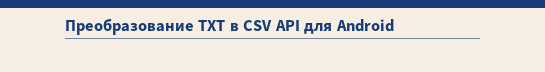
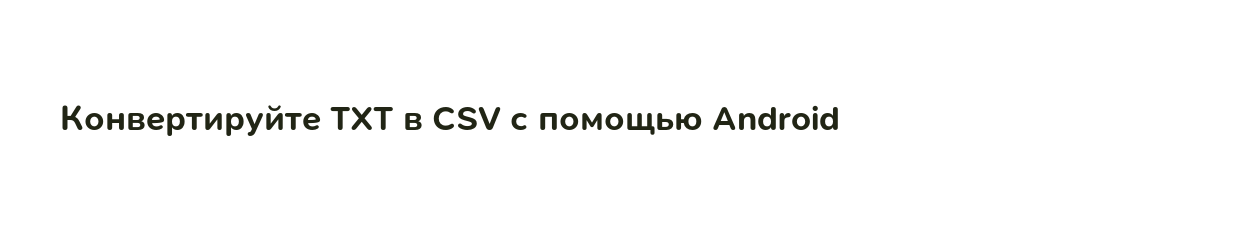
- Преобразование TXT в CSV API для Android
+ Конвертируйте TXT в CSV с помощью Android

